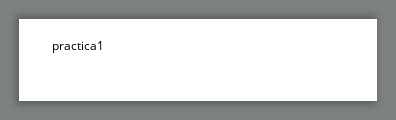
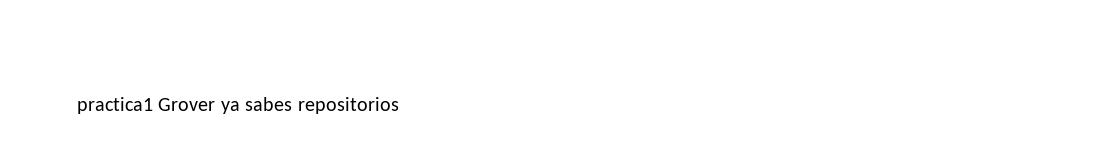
- practica1
+ practica1 Grover ya sabes repositorios

